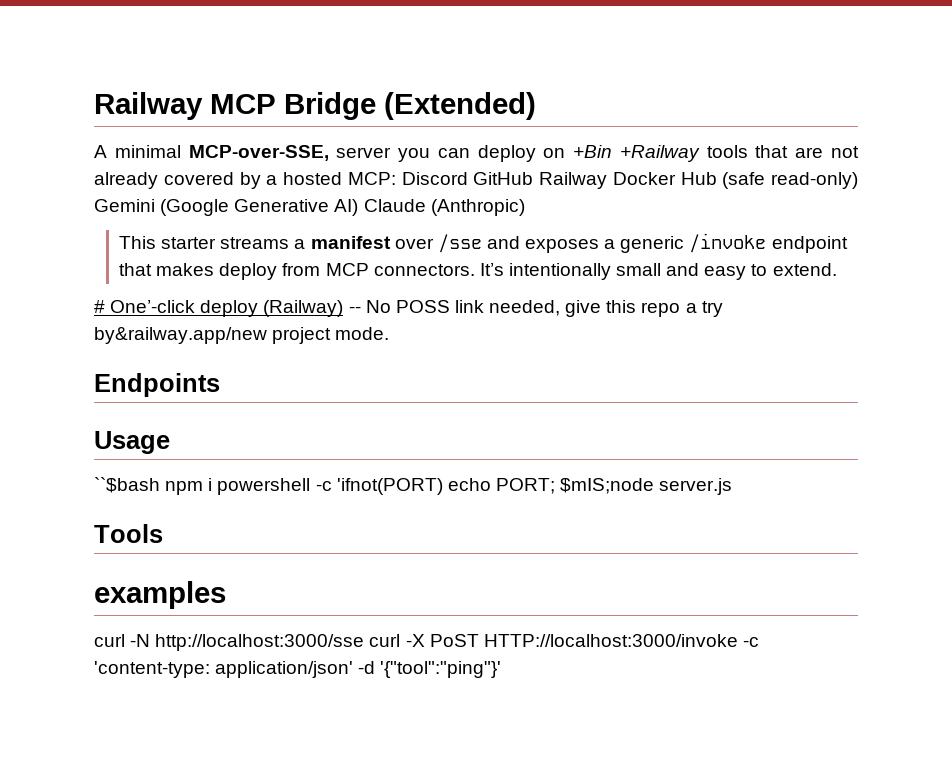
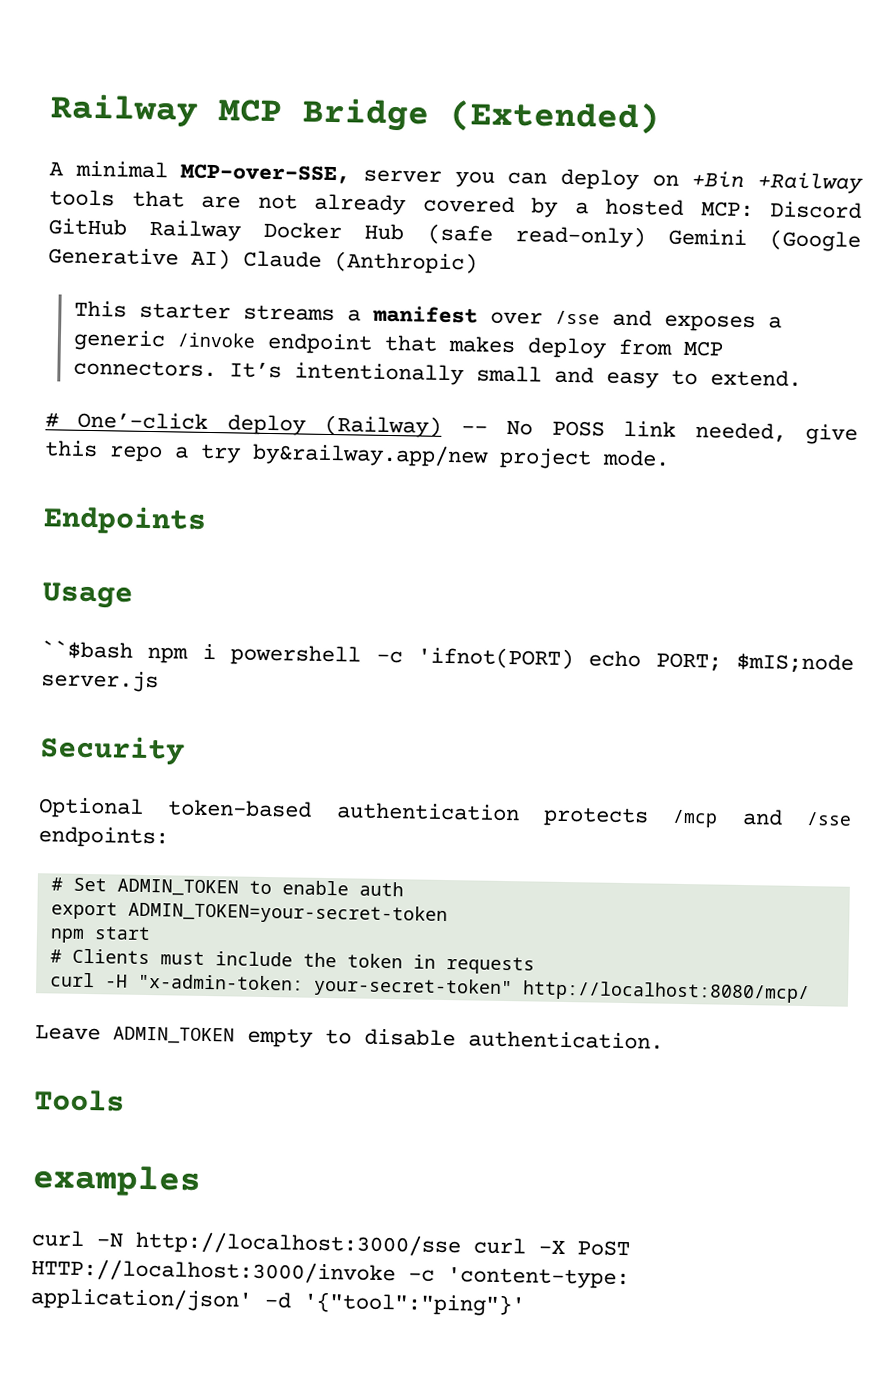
+ Security
+ Optional token-based authentication protects /mcp and /sse endpoints:
+ # Set ADMIN_TOKEN to enable auth
+ export ADMIN_TOKEN=your-secret-token
+ npm start
+ # Clients must include the token in requests
+ curl -H "x-admin-token: your-secret-token" http://localhost:8080/mcp/
+ Leave ADMIN_TOKEN empty to disable authentication.

